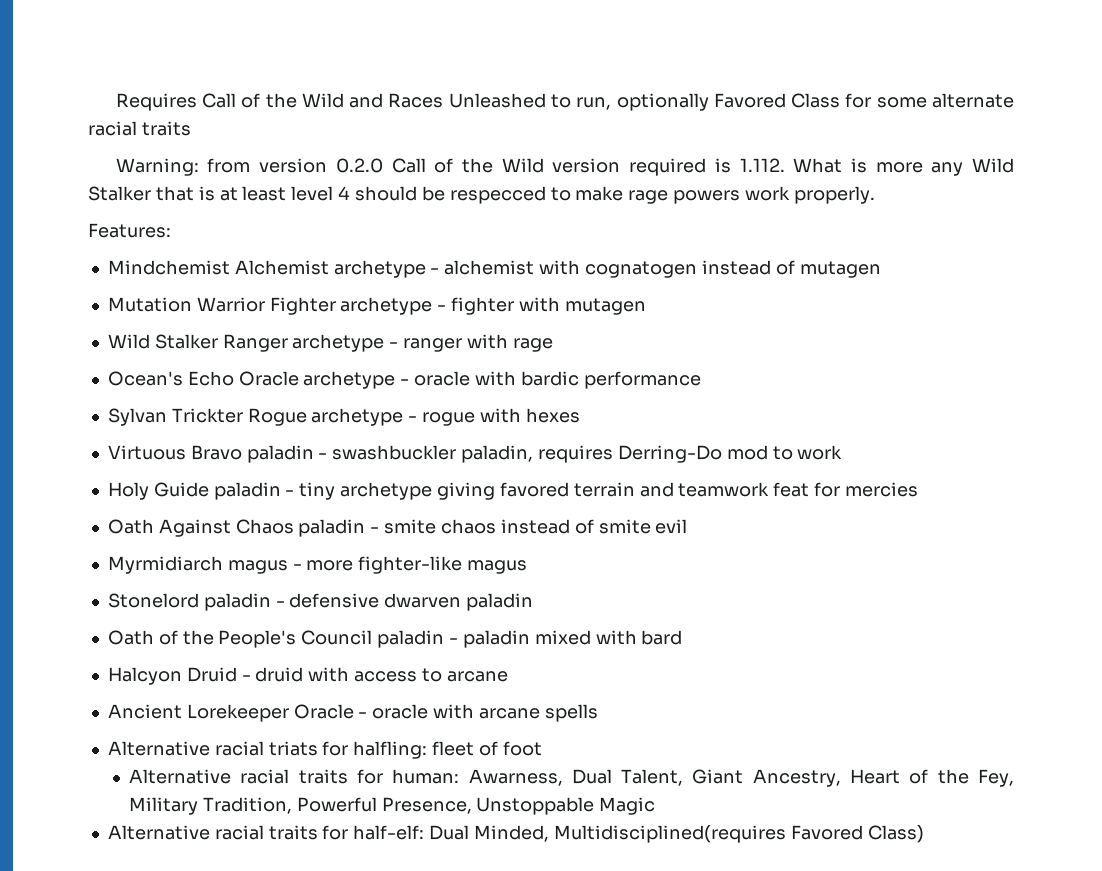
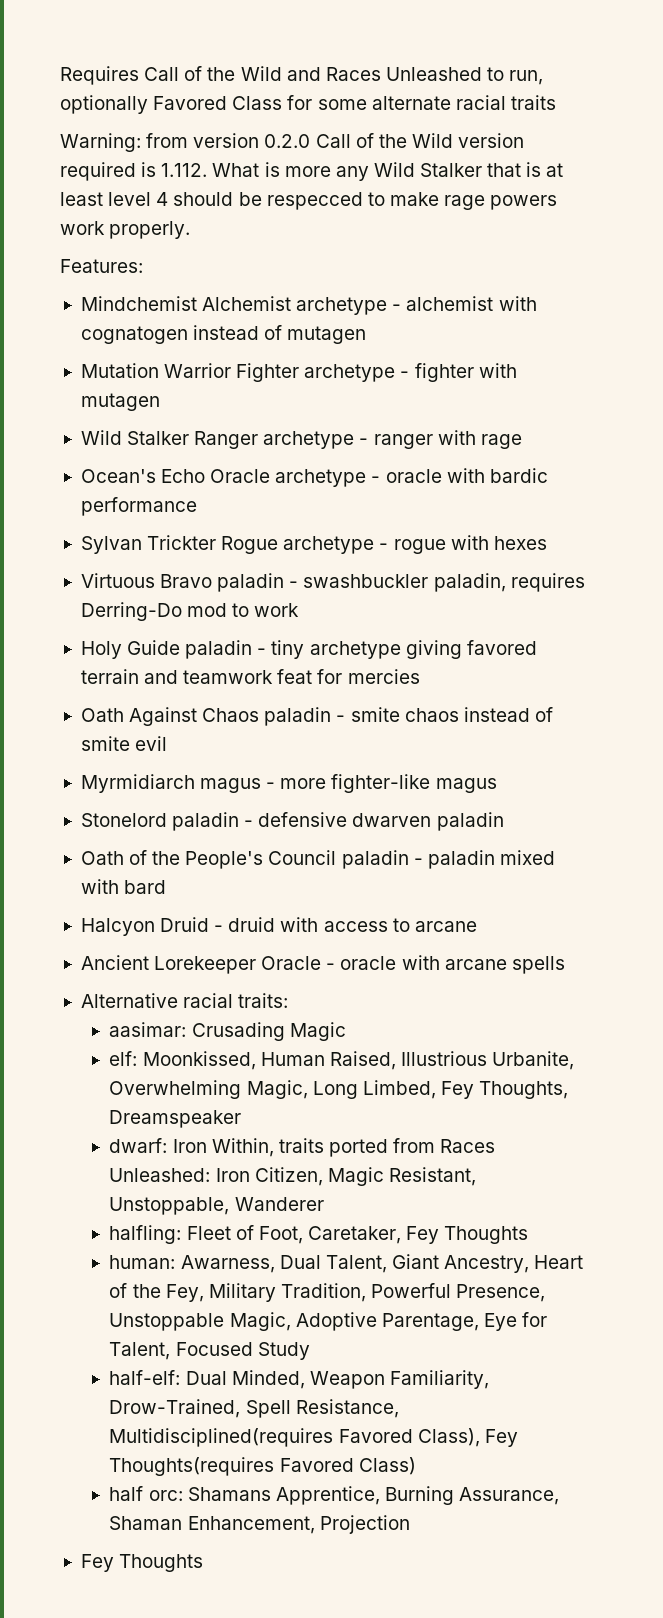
- Alternative racial triats for halfling: fleet of foot
- Alternative racial traits for human: Awarness, Dual Talent, Giant Ancestry, Heart of the Fey, Military Tradition, Powerful Presence, Unstoppable Magic
- Alternative racial traits for half-elf: Dual Minded, Multidisciplined(requires Favored Class)
+ Alternative racial traits:
+ aasimar: Crusading Magic
+ elf: Moonkissed, Human Raised, Illustrious Urbanite, Overwhelming Magic, Long Limbed, Fey Thoughts, Dreamspeaker
+ dwarf: Iron Within, traits ported from Races Unleashed: Iron Citizen, Magic Resistant, Unstoppable, Wanderer
+ halfling: Fleet of Foot, Caretaker, Fey Thoughts
+ human: Awarness, Dual Talent, Giant Ancestry, Heart of the Fey, Military Tradition, Powerful Presence, Unstoppable Magic, Adoptive Parentage, Eye for Talent, Focused Study
+ half-elf: Dual Minded, Weapon Familiarity, Drow-Trained, Spell Resistance, Multidisciplined(requires Favored Class), Fey Thoughts(requires Favored Class)
+ half orc: Shamans Apprentice, Burning Assurance, Shaman Enhancement, Projection
+ Fey Thoughts

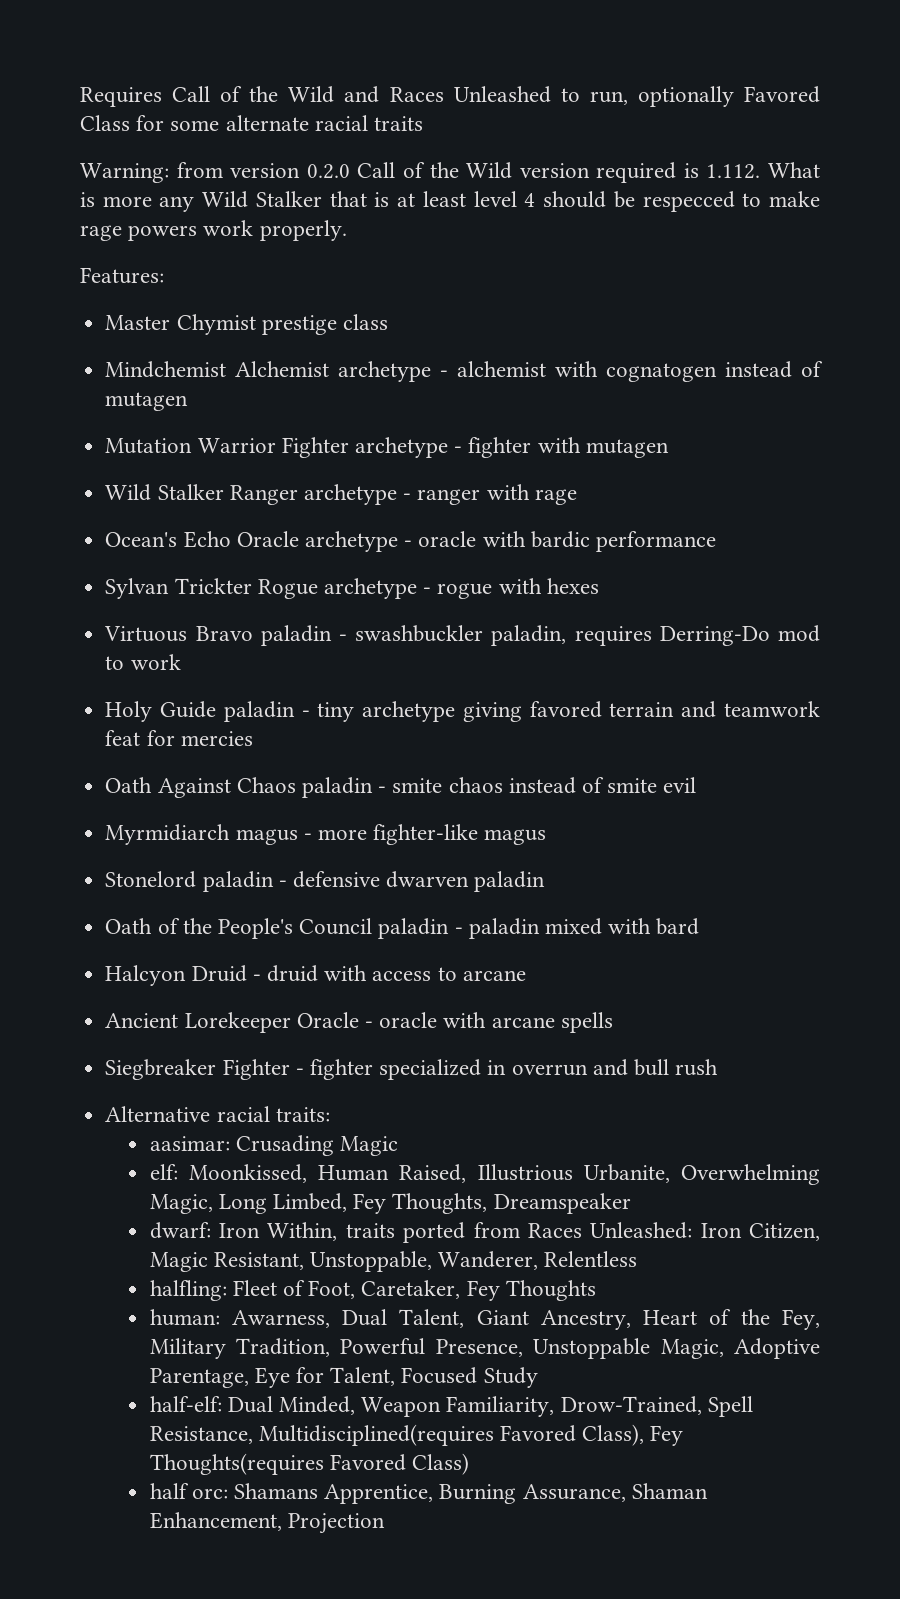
+ Master Chymist prestige class
+ Siegbreaker Fighter - fighter specialized in overrun and bull rush
- dwarf: Iron Within, traits ported from Races Unleashed: Iron Citizen, Magic Resistant, Unstoppable, Wanderer
+ dwarf: Iron Within, traits ported from Races Unleashed: Iron Citizen, Magic Resistant, Unstoppable, Wanderer, Relentless
  half orc: Shamans Apprentice, Burning Assurance, Shaman Enhancement, Projection
- Fey Thoughts

